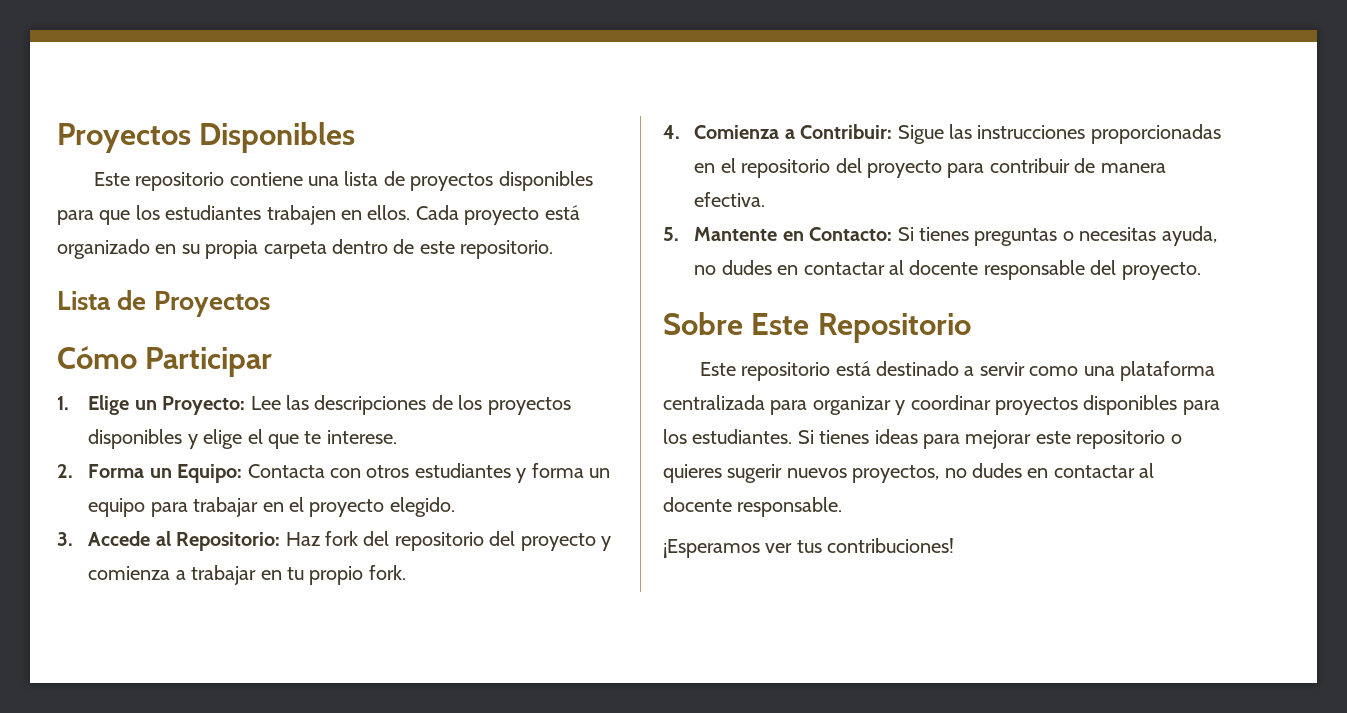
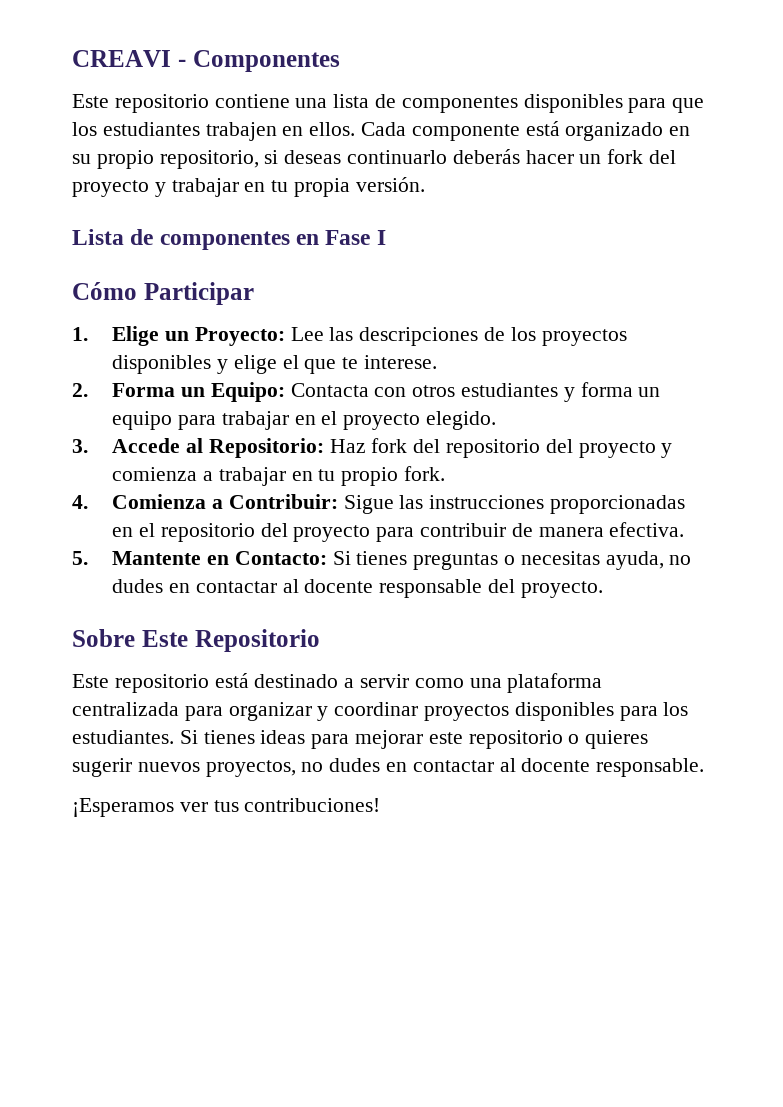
- Proyectos Disponibles
+ CREAVI - Componentes
- Este repositorio contiene una lista de proyectos disponibles para que los estudiantes trabajen en ellos.
+ Este repositorio contiene una lista de componentes disponibles para que los estudiantes trabajen en ellos.
- Cada proyecto está organizado en su propia carpeta dentro de este repositorio.
- Lista de Proyectos
+ Cada componente está organizado en su propio repositorio, si deseas continuarlo deberás hacer un fork del proyecto y trabajar en tu propia versión.
+ Lista de componentes en Fase I

